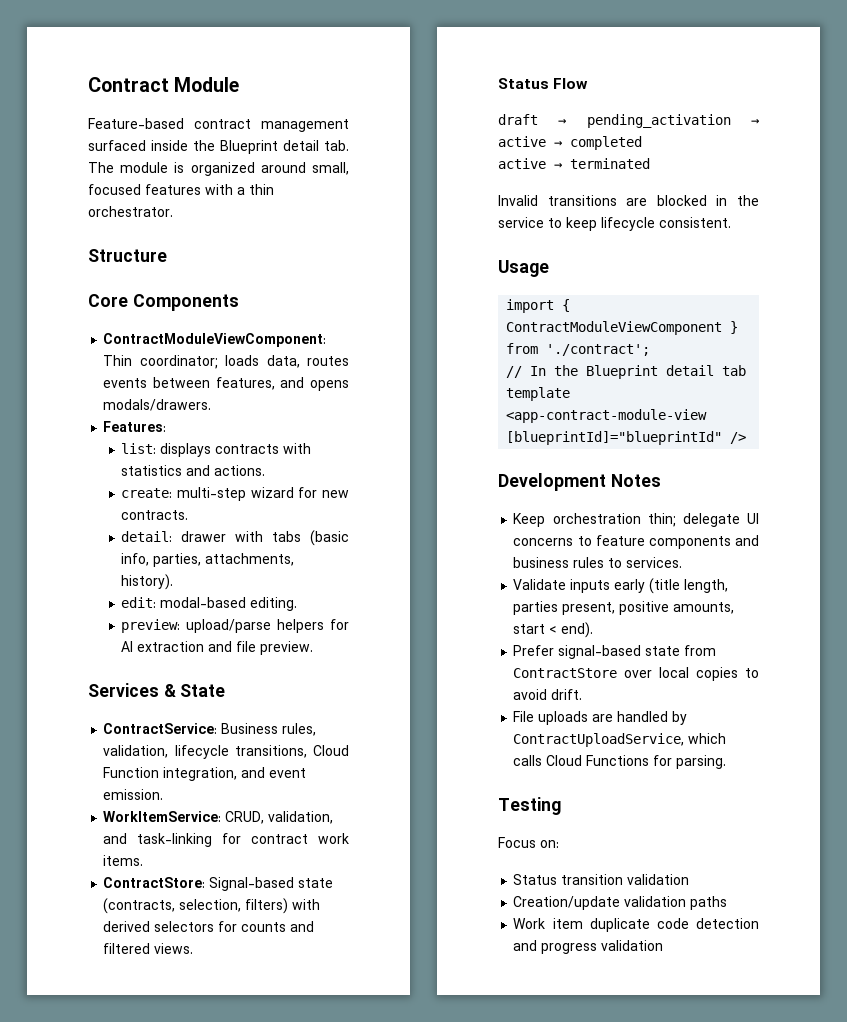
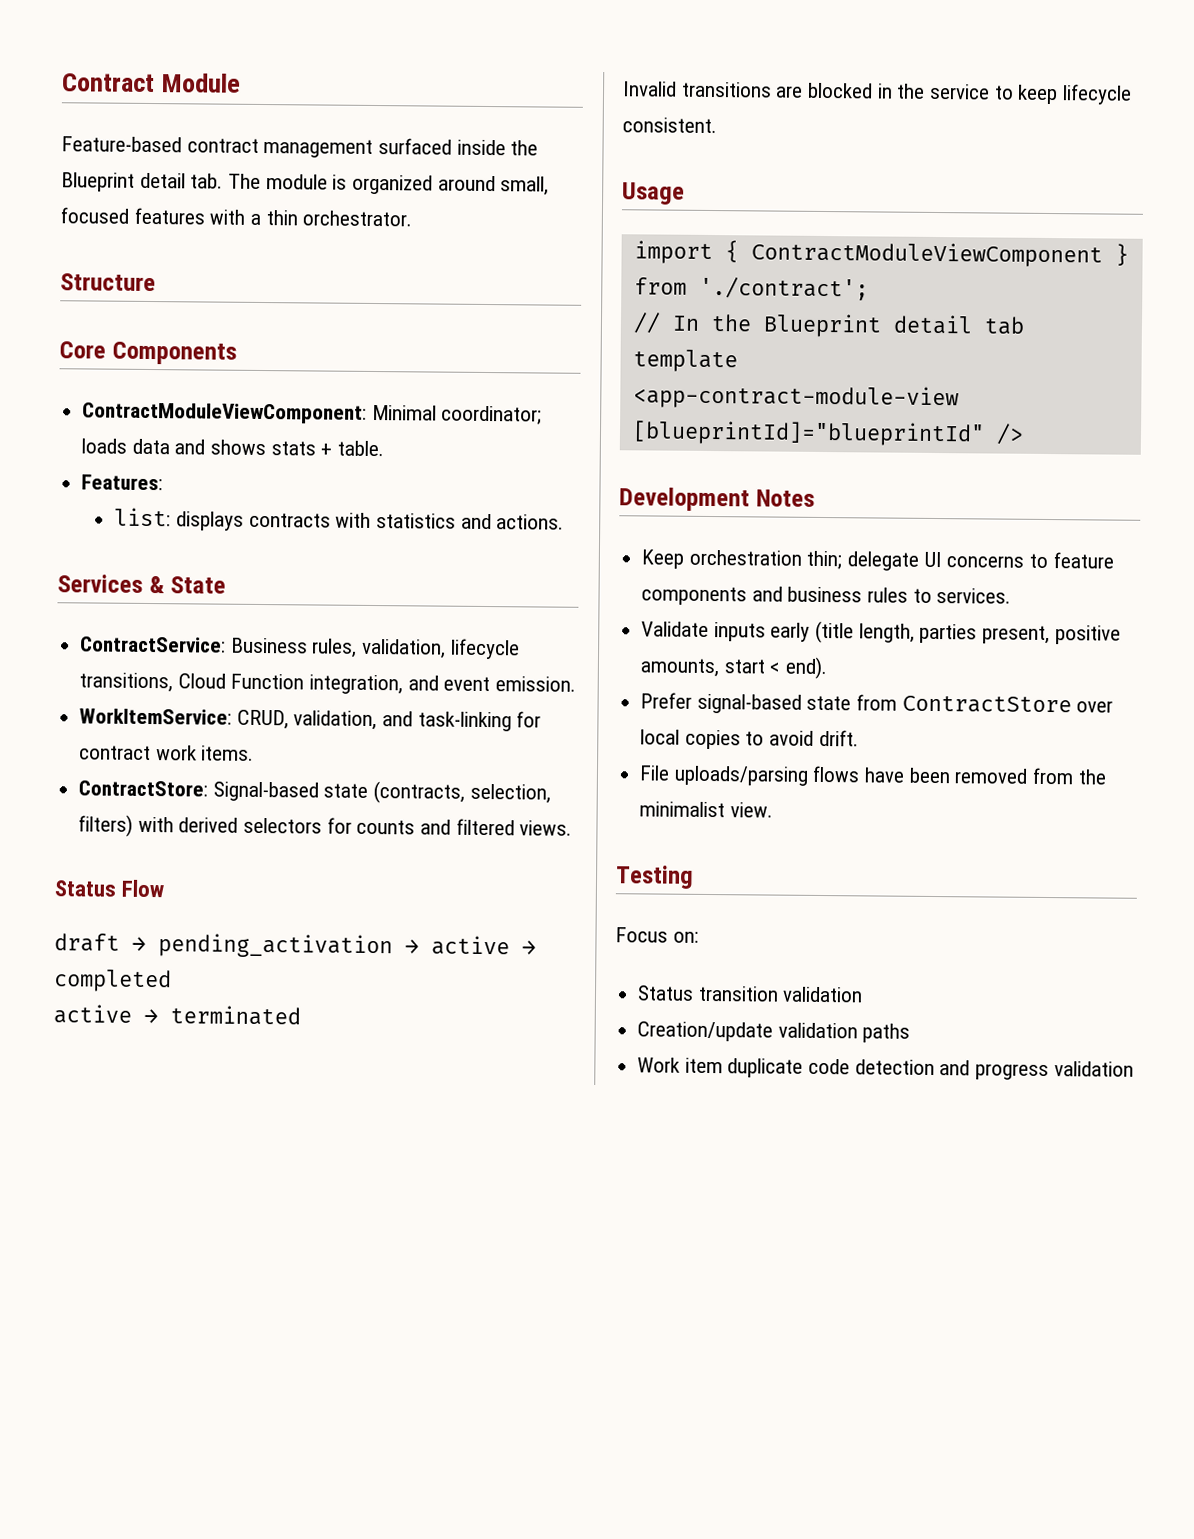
- ContractModuleViewComponent: Thin coordinator; loads data, routes events between features, and opens modals/drawers.
+ ContractModuleViewComponent: Minimal coordinator; loads data and shows stats + table.
- create: multi-step wizard for new contracts.
- detail: drawer with tabs (basic info, parties, attachments, history).
- edit: modal-based editing.
- preview: upload/parse helpers for AI extraction and file preview.
- File uploads are handled by ContractUploadService, which calls Cloud Functions for parsing.
+ File uploads/parsing flows have been removed from the minimalist view.

